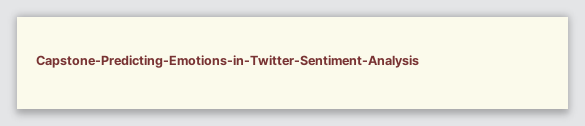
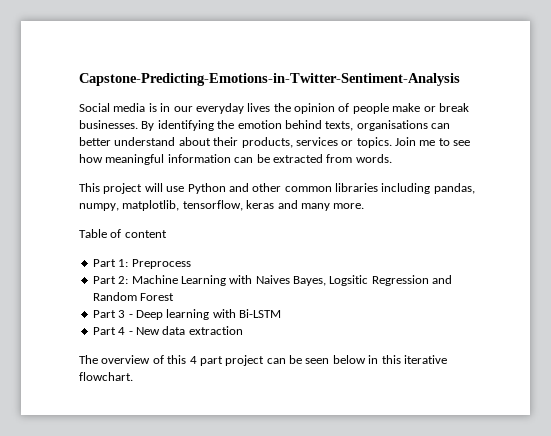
+ Social media is in our everyday lives the opinion of people make or break businesses. By identifying the emotion behind texts, organisations can better understand about their products, services or topics. Join me to see how meaningful information can be extracted from words.
+ This project will use Python and other common libraries including pandas, numpy, matplotlib, tensorflow, keras and many more.
+ Table of content
+ Part 1: Preprocess
+ Part 2: Machine Learning with Naives Bayes, Logsitic Regression and Random Forest
+ Part 3 - Deep learning with Bi-LSTM
+ Part 4 - New data extraction
+ The overview of this 4 part project can be seen below in this iterative flowchart.

